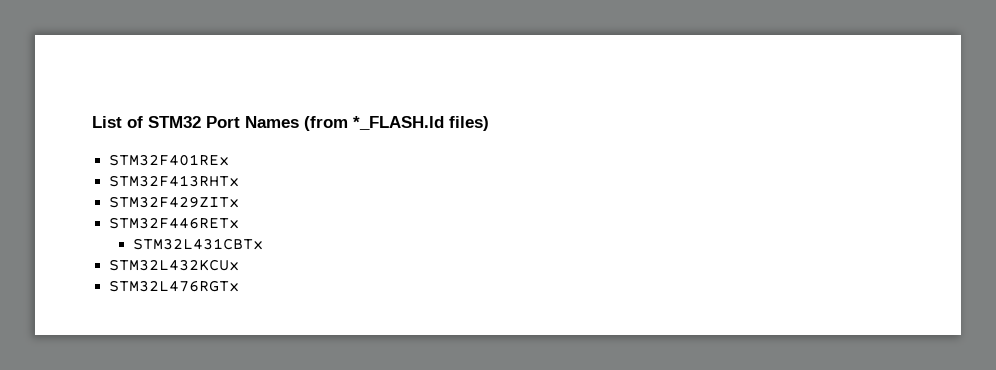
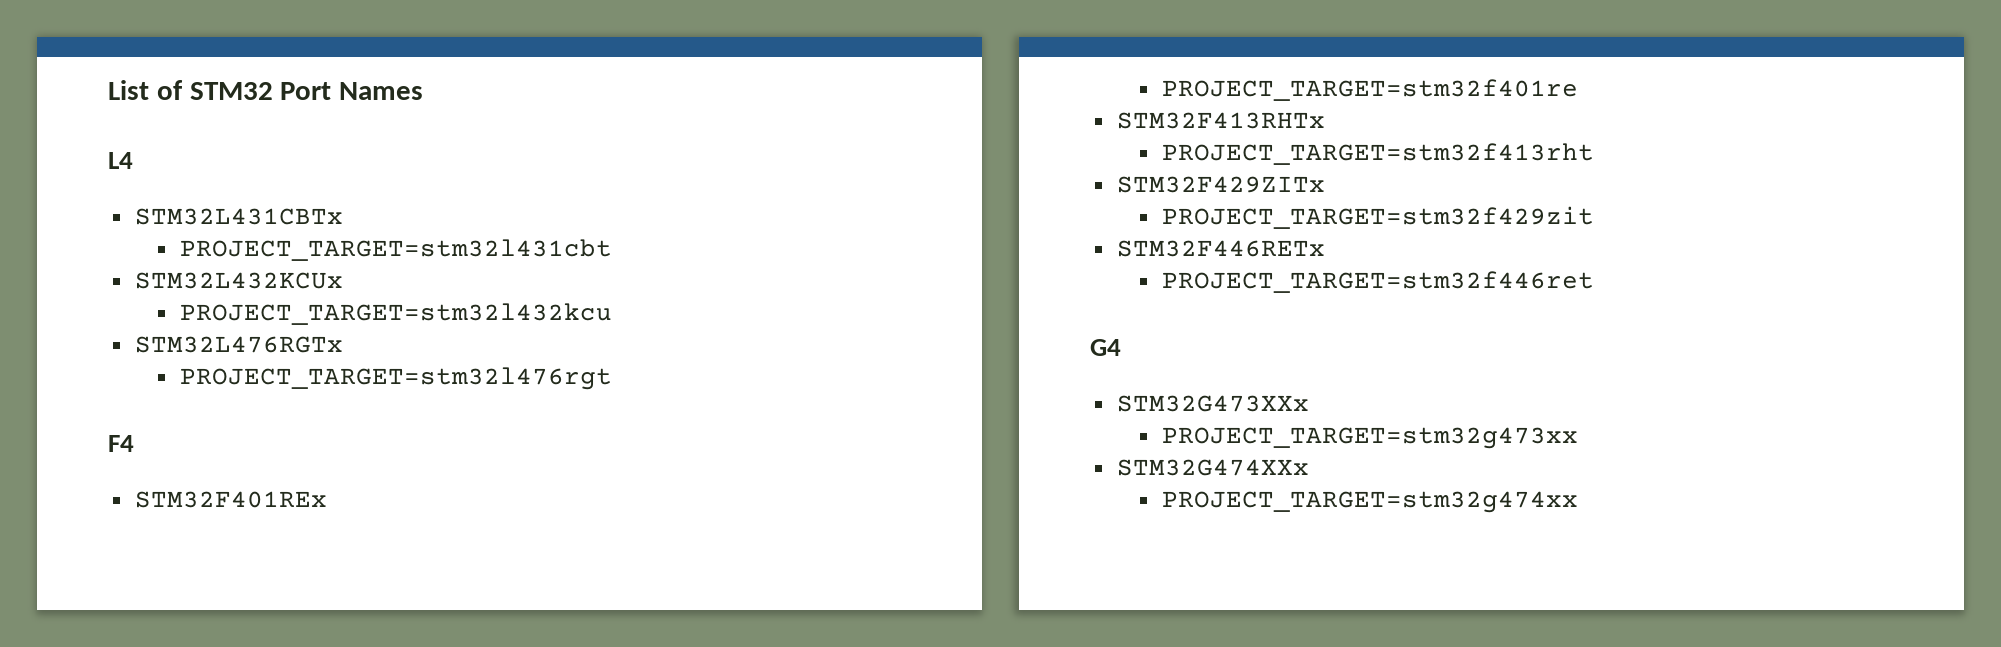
- List of STM32 Port Names (from *_FLASH.ld files)
+ List of STM32 Port Names
+ L4
+ STM32L431CBTx
+ PROJECT_TARGET=stm32l431cbt
+ STM32L432KCUx
+ PROJECT_TARGET=stm32l432kcu
+ STM32L476RGTx
+ PROJECT_TARGET=stm32l476rgt
+ F4
+ PROJECT_TARGET=stm32f401re
+ PROJECT_TARGET=stm32f413rht
+ PROJECT_TARGET=stm32f429zit
- STM32L431CBTx
- STM32L432KCUx
- STM32L476RGTx
+ PROJECT_TARGET=stm32f446ret
+ G4
+ STM32G473XXx
+ PROJECT_TARGET=stm32g473xx
+ STM32G474XXx
+ PROJECT_TARGET=stm32g474xx

